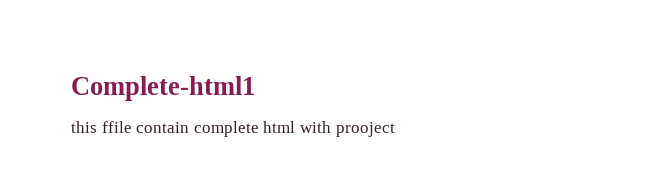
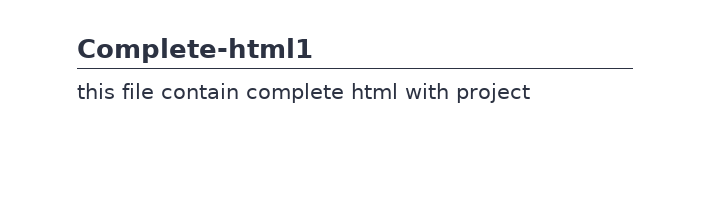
- this ffile contain complete html with prooject
+ this file contain complete html with project

